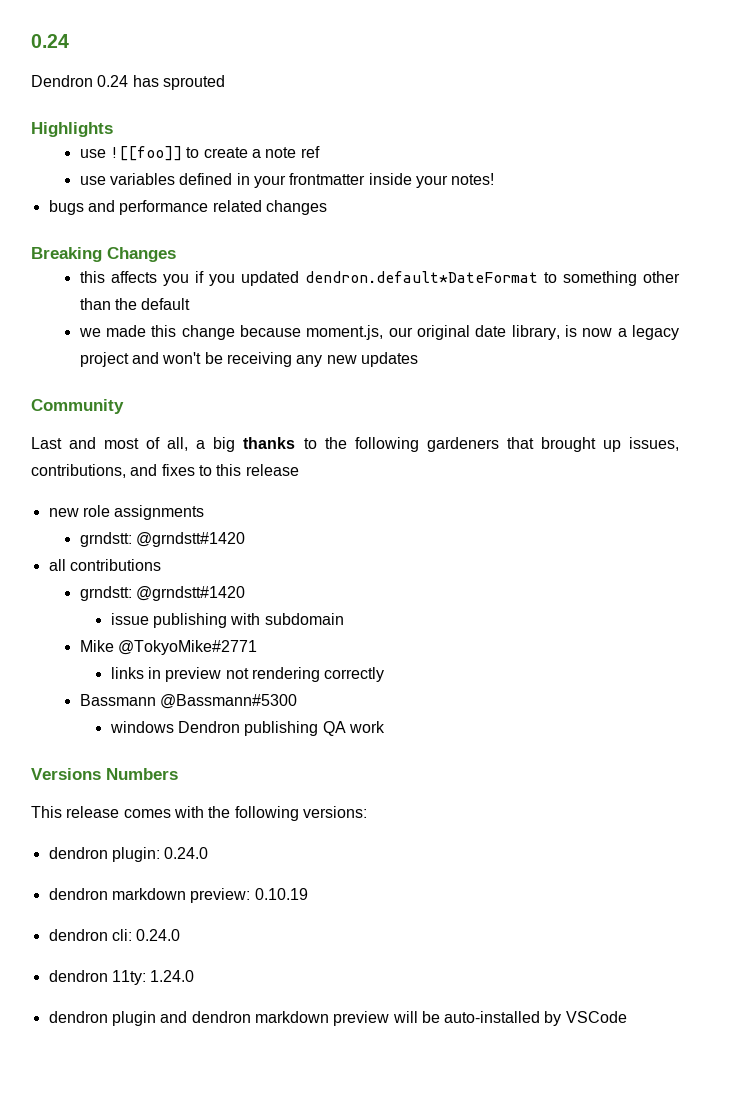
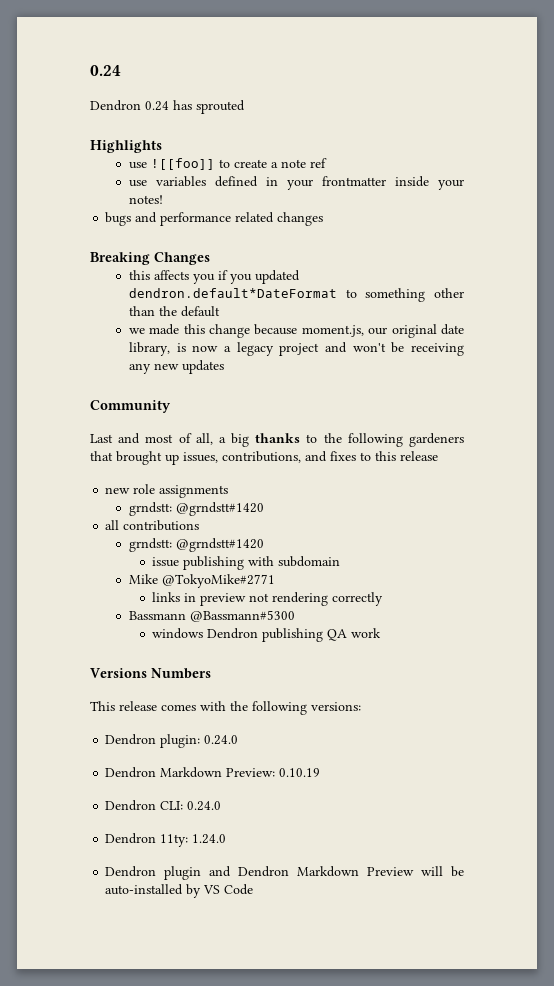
- dendron plugin: 0.24.0
+ Dendron plugin: 0.24.0
- dendron markdown preview: 0.10.19
+ Dendron Markdown Preview: 0.10.19
- dendron cli: 0.24.0
- dendron 11ty: 1.24.0
+ Dendron CLI: 0.24.0
+ Dendron 11ty: 1.24.0
- dendron plugin and dendron markdown preview will be auto-installed by VSCode
+ Dendron plugin and Dendron Markdown Preview will be auto-installed by VS Code

